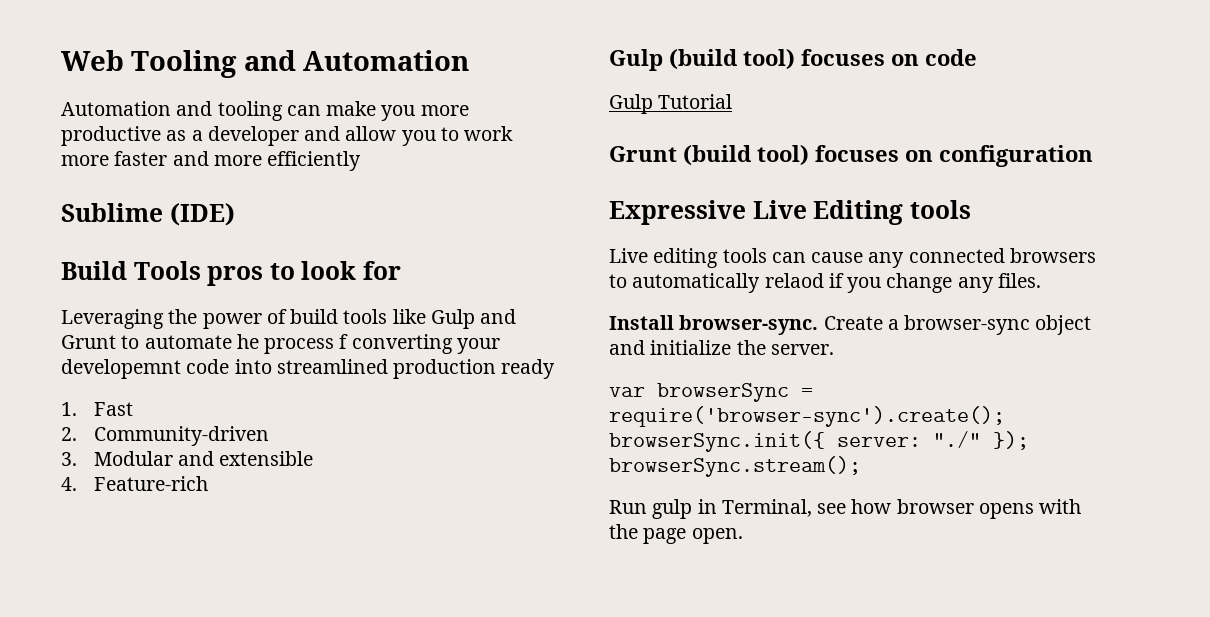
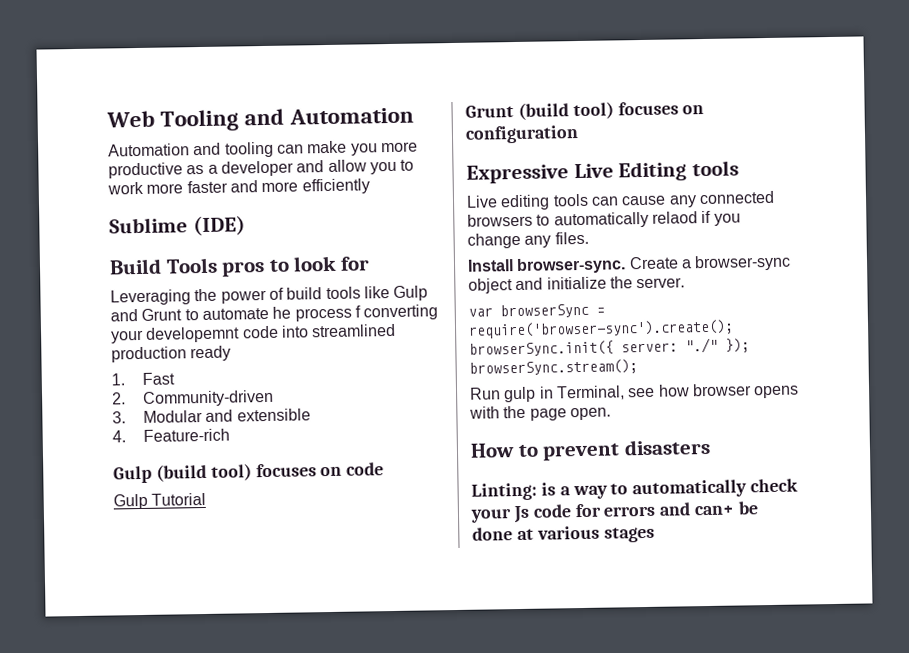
+ How to prevent disasters
+ Linting: is a way to automatically check your Js code for errors and can+ be done at various stages

